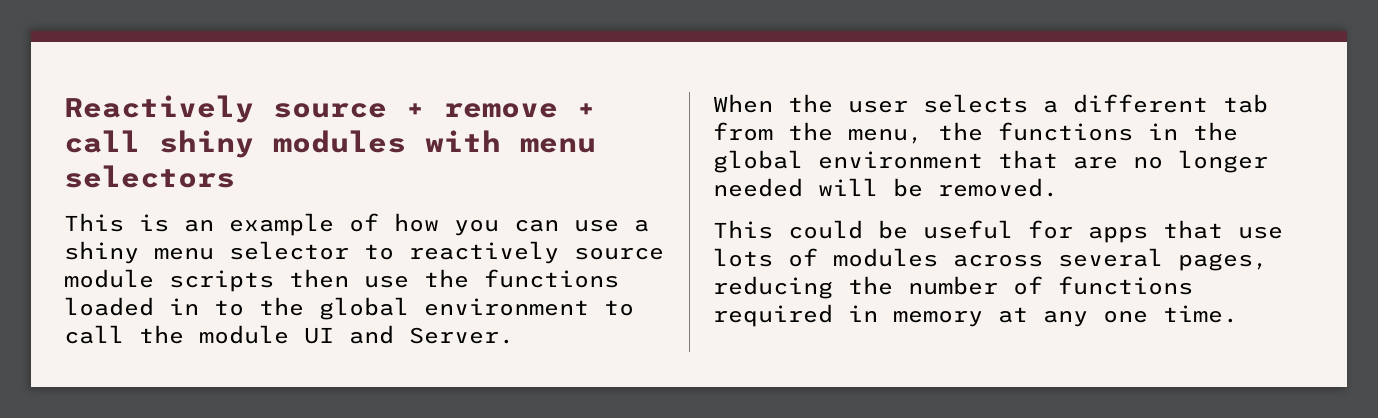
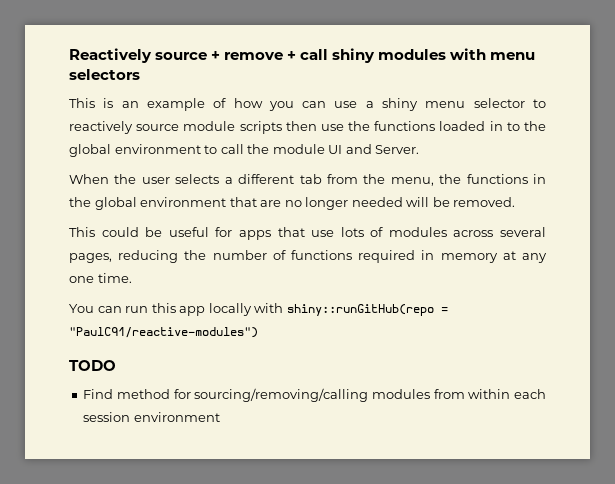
+ You can run this app locally with shiny::runGitHub(repo = "PaulC91/reactive-modules")
+ TODO
+ Find method for sourcing/removing/calling modules from within each session environment

